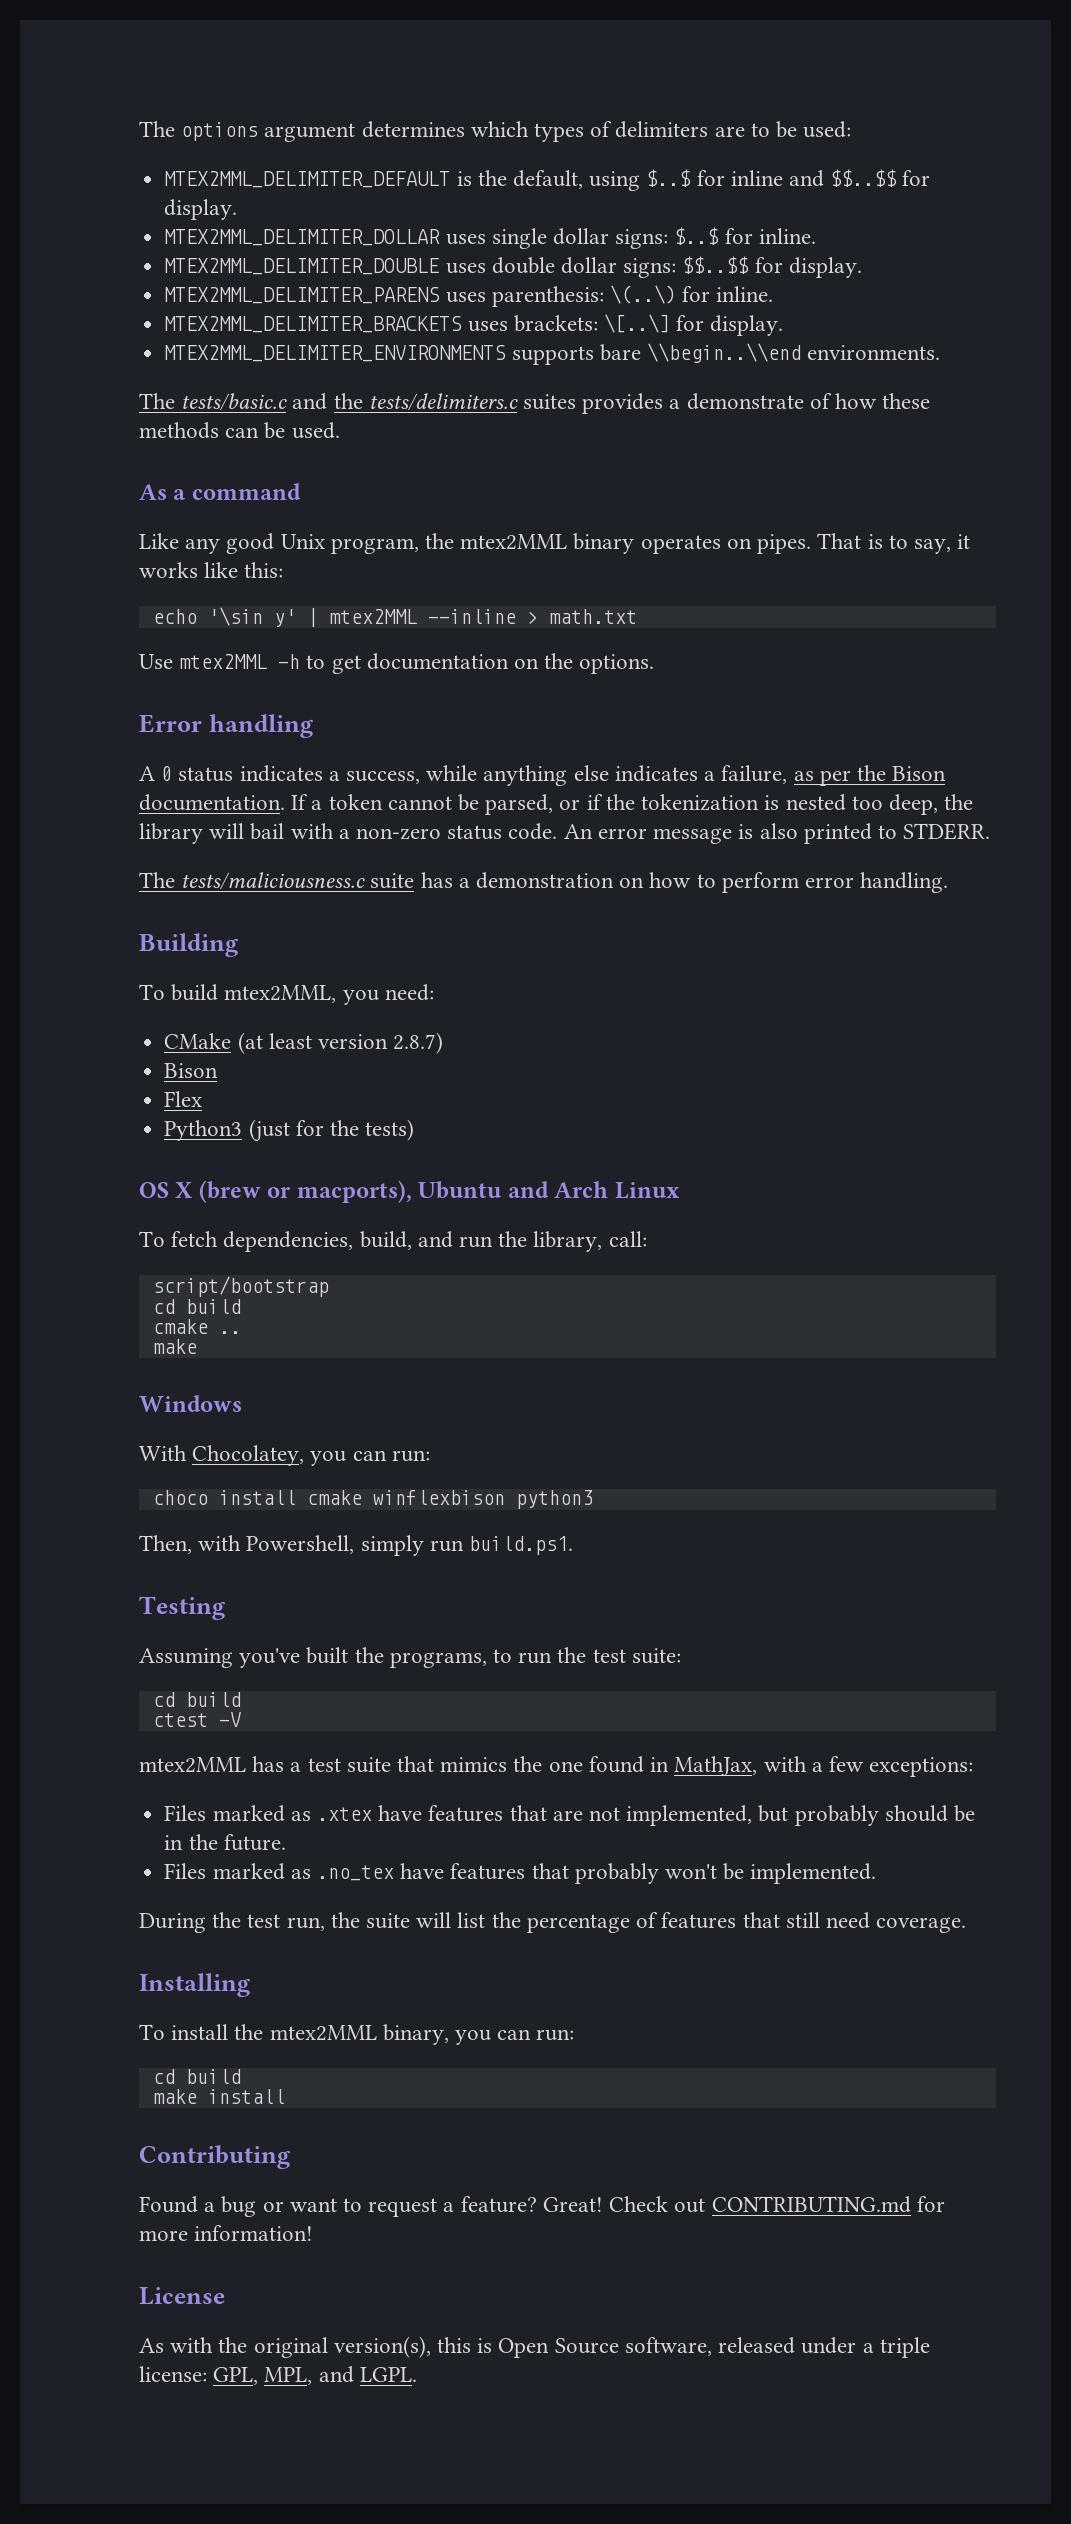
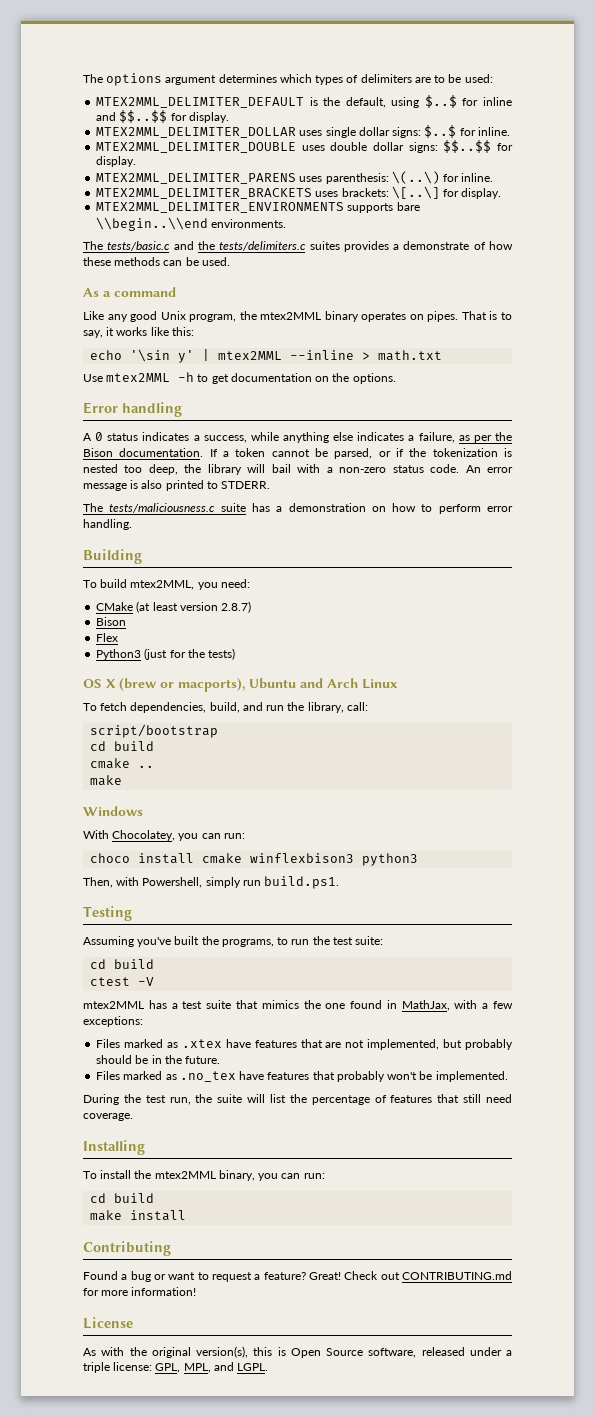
- choco install cmake winflexbison python3
+ choco install cmake winflexbison3 python3

